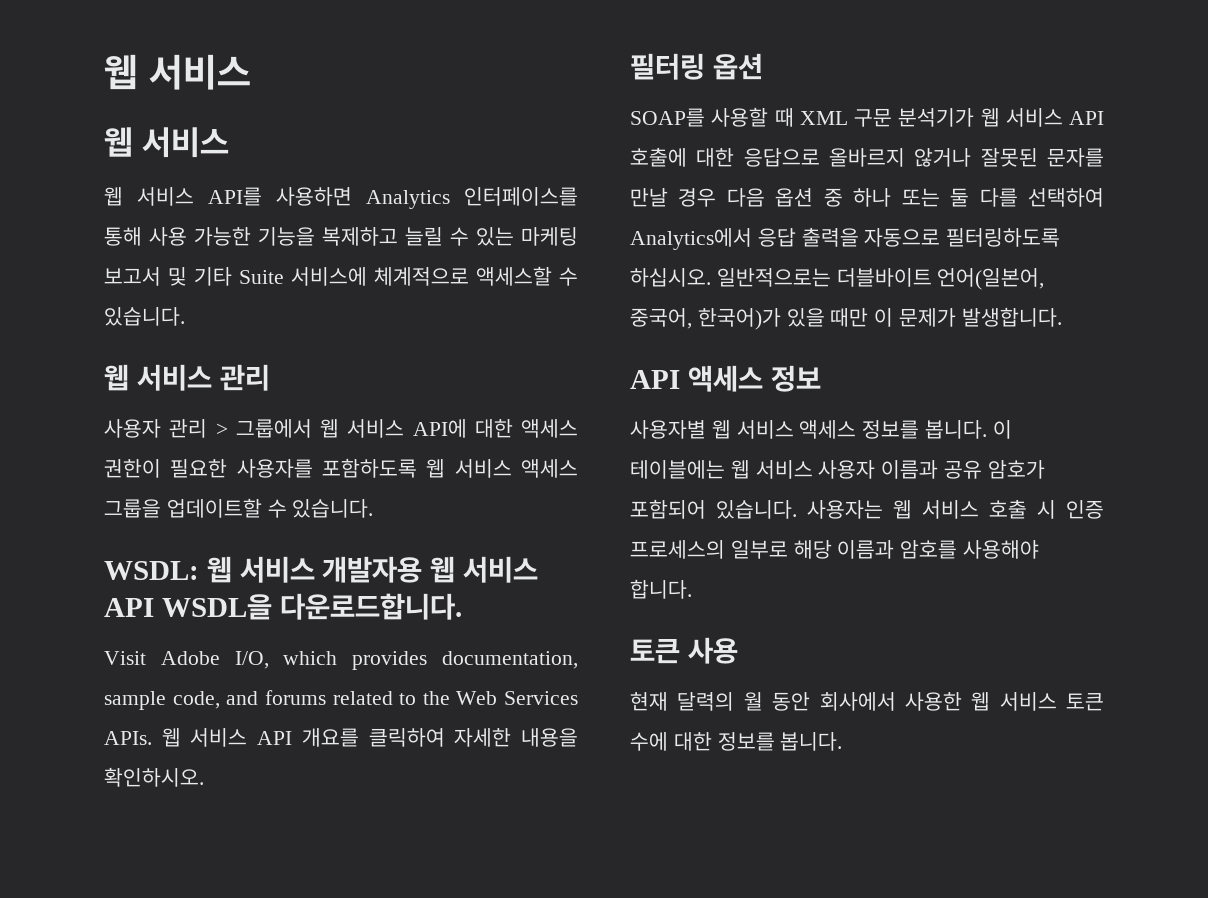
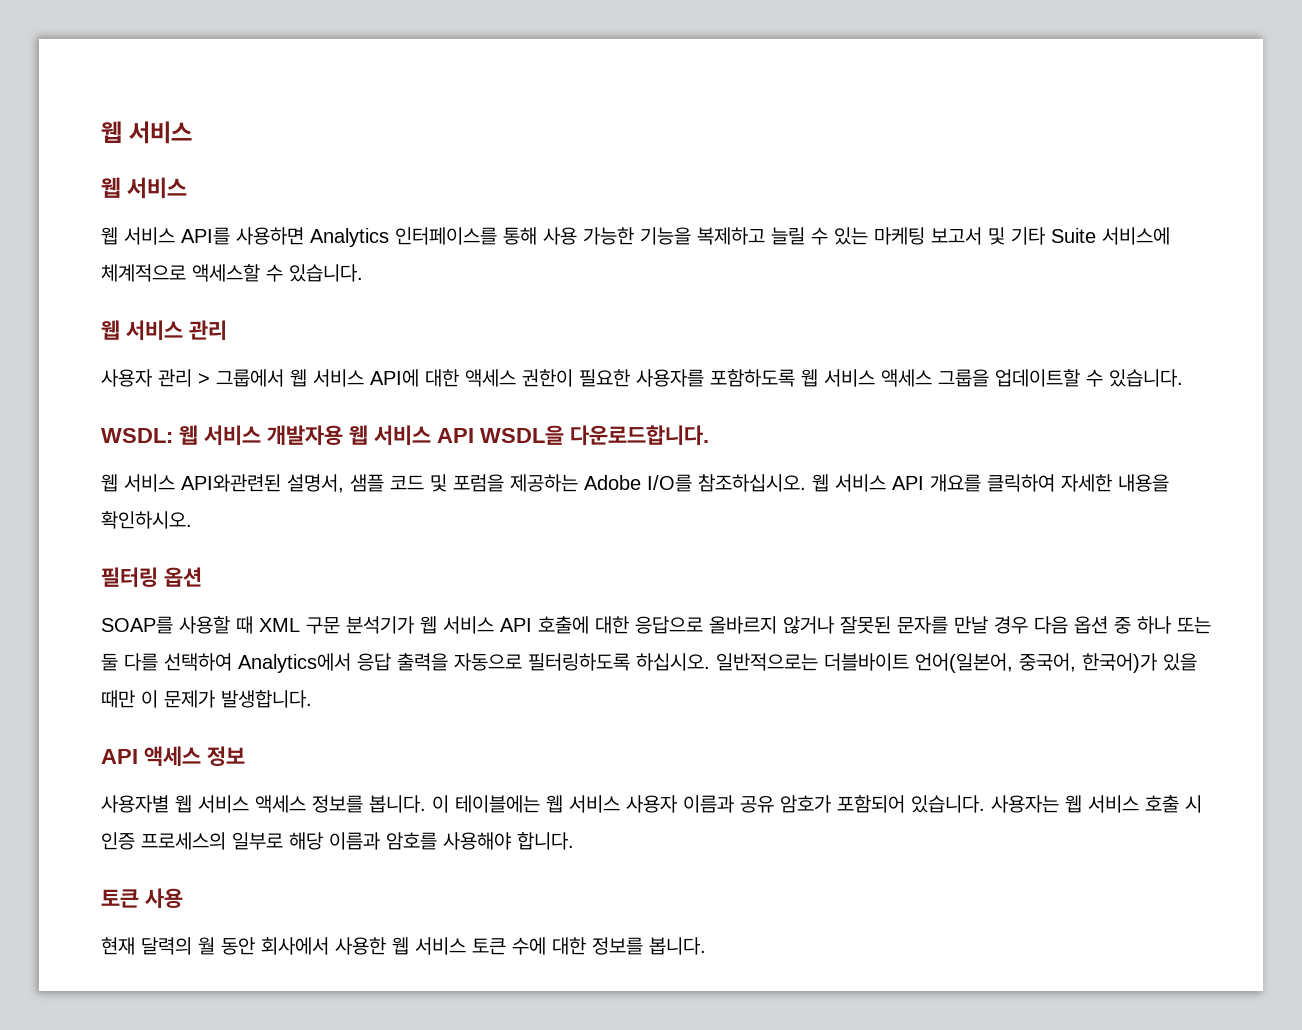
- Visit Adobe I/O, which provides documentation, sample code, and forums related to the Web Services APIs.
+ 웹 서비스 API와관련된 설명서, 샘플 코드 및 포럼을 제공하는 Adobe I/O를 참조하십시오.

